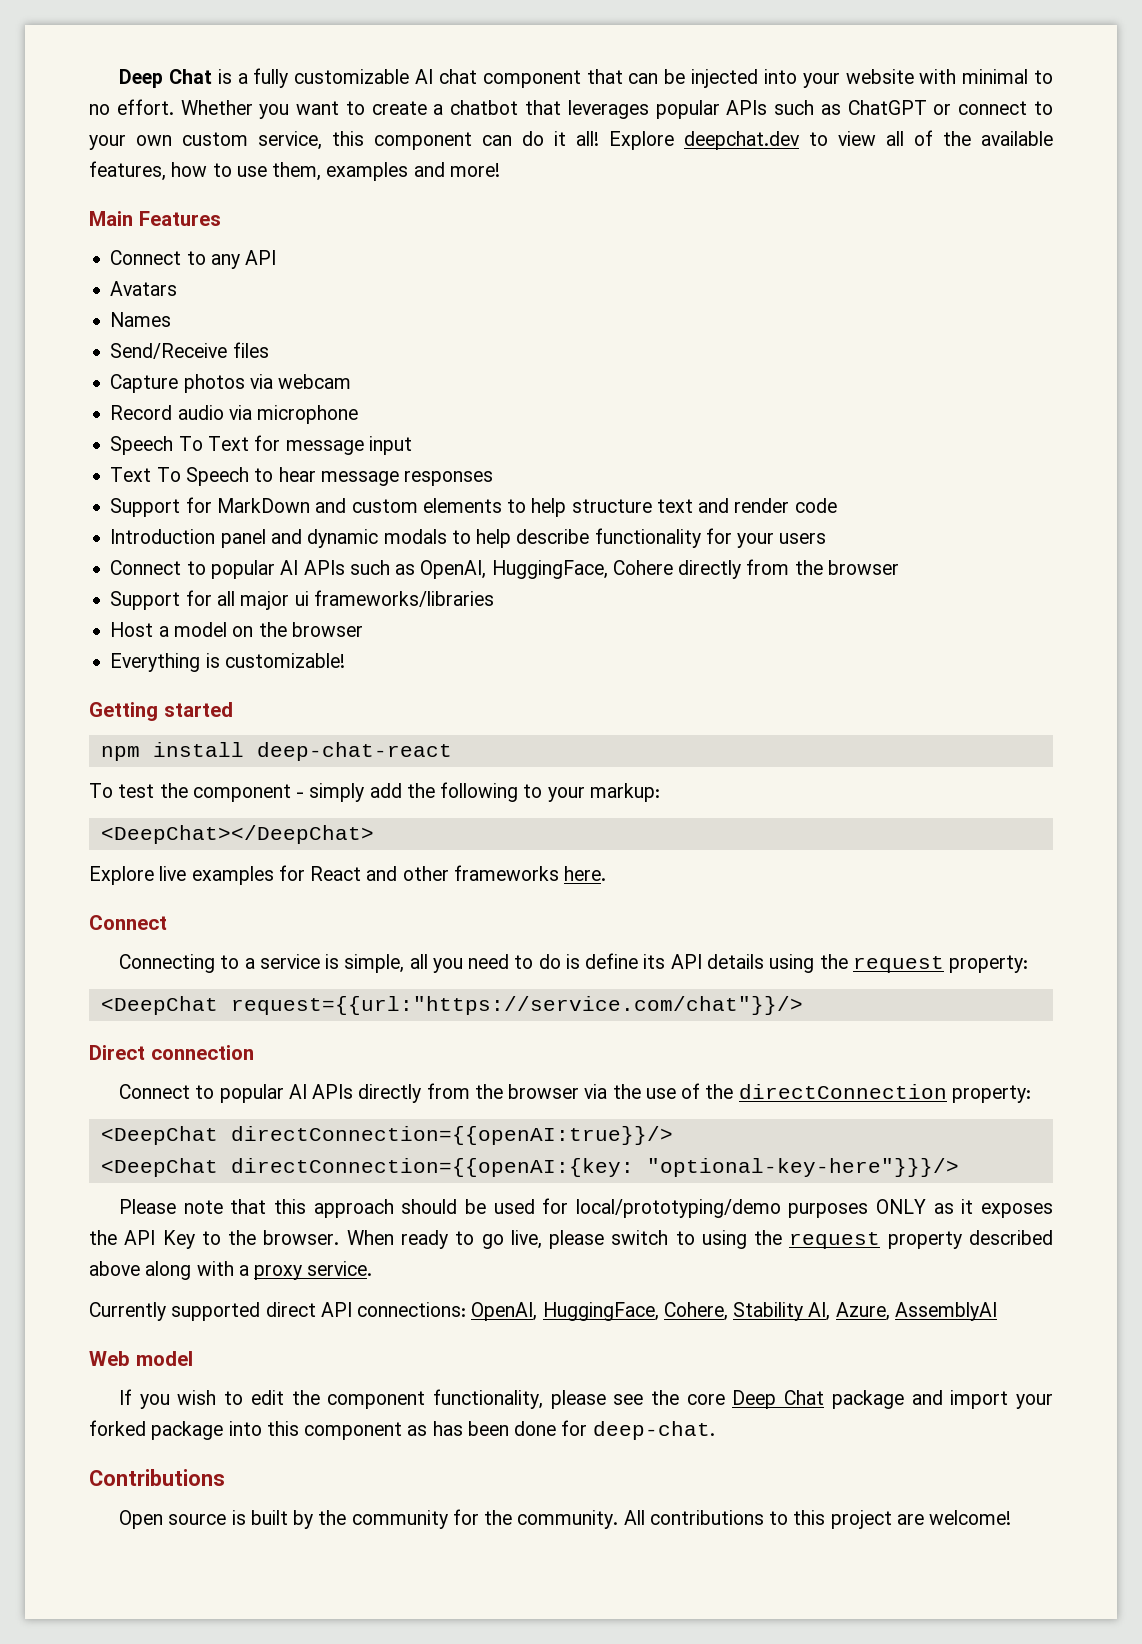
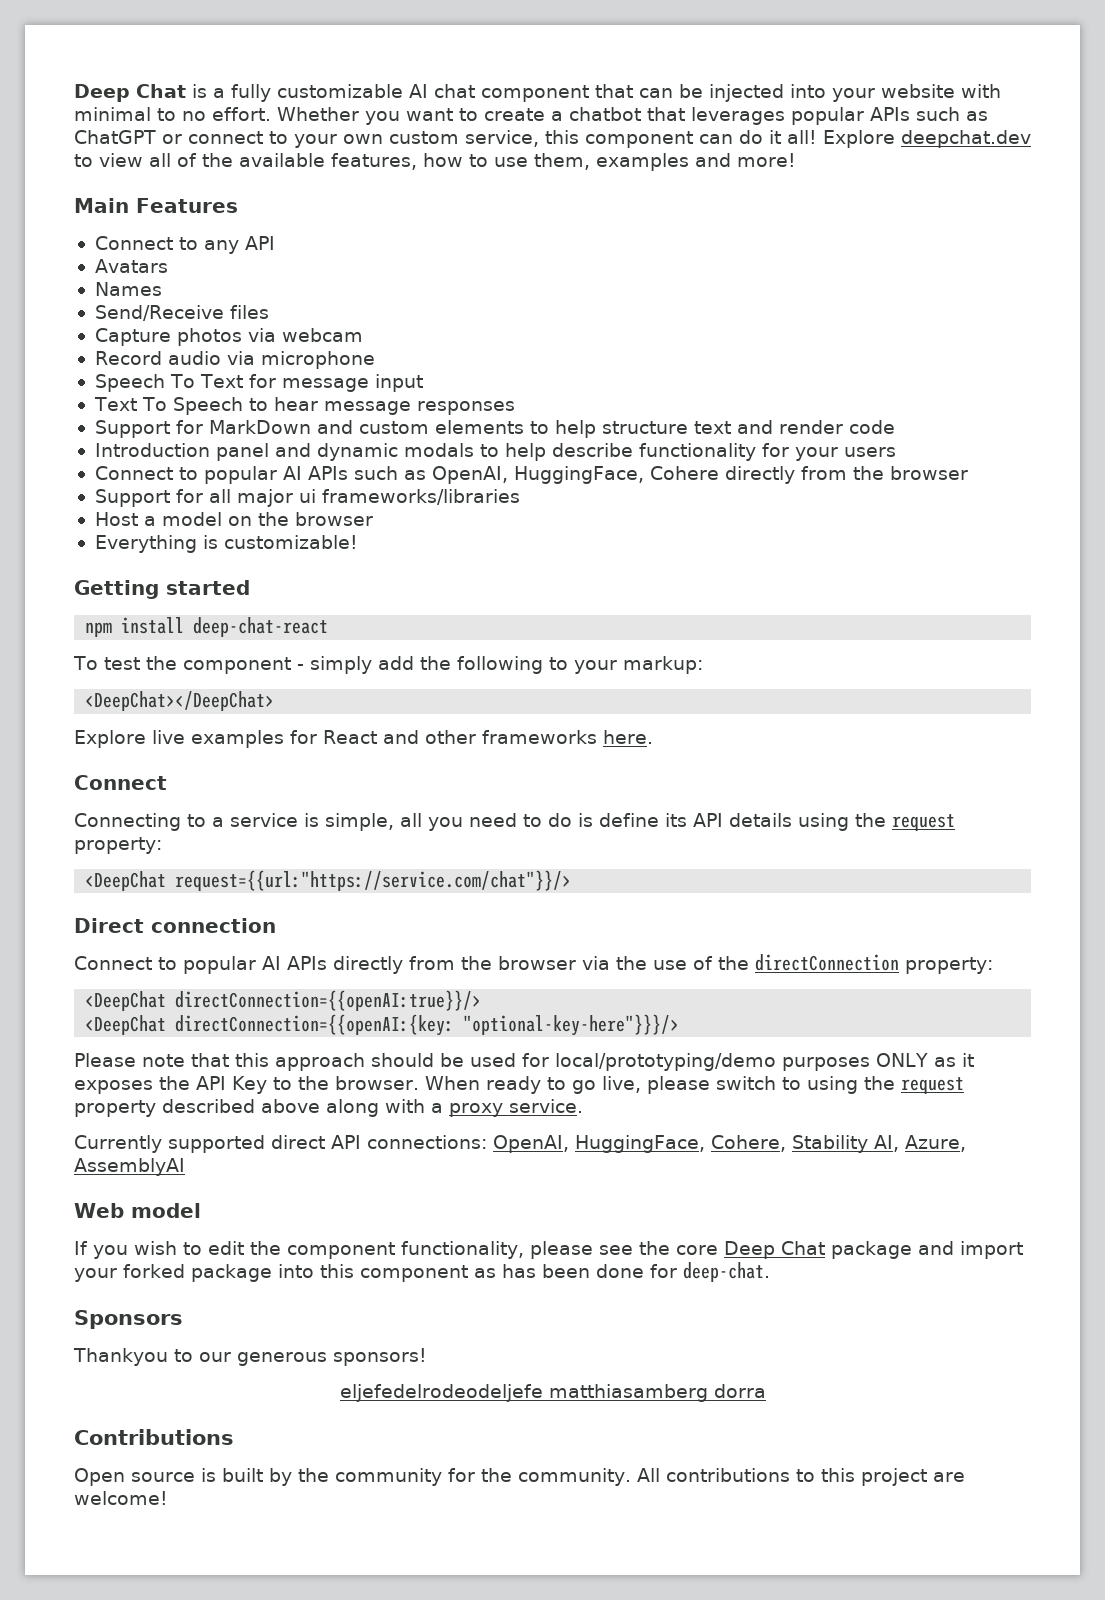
+ Sponsors
+ Thankyou to our generous sponsors!
+ eljefedelrodeodeljefe matthiasamberg dorra

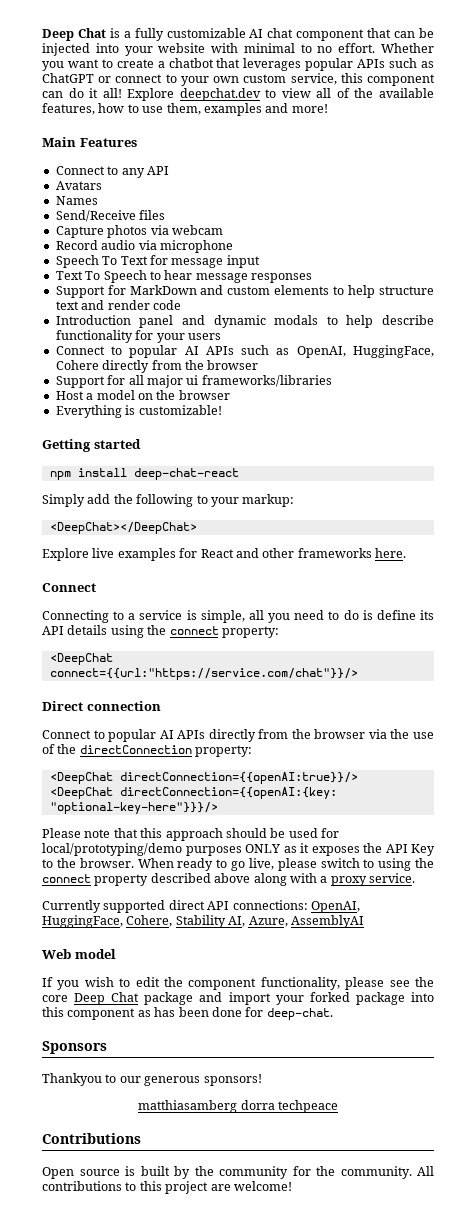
- To test the component - simply add the following to your markup:
+ Simply add the following to your markup:
- Connecting to a service is simple, all you need to do is define its API details using the request property:
- <DeepChat request={{url:"https://service.com/chat"}}/>
+ Connecting to a service is simple, all you need to do is define its API details using the connect property:
+ <DeepChat connect={{url:"https://service.com/chat"}}/>
- When ready to go live, please switch to using the request property described above along with a proxy service.
+ When ready to go live, please switch to using the connect property described above along with a proxy service.
- eljefedelrodeodeljefe matthiasamberg dorra
+ matthiasamberg dorra techpeace

